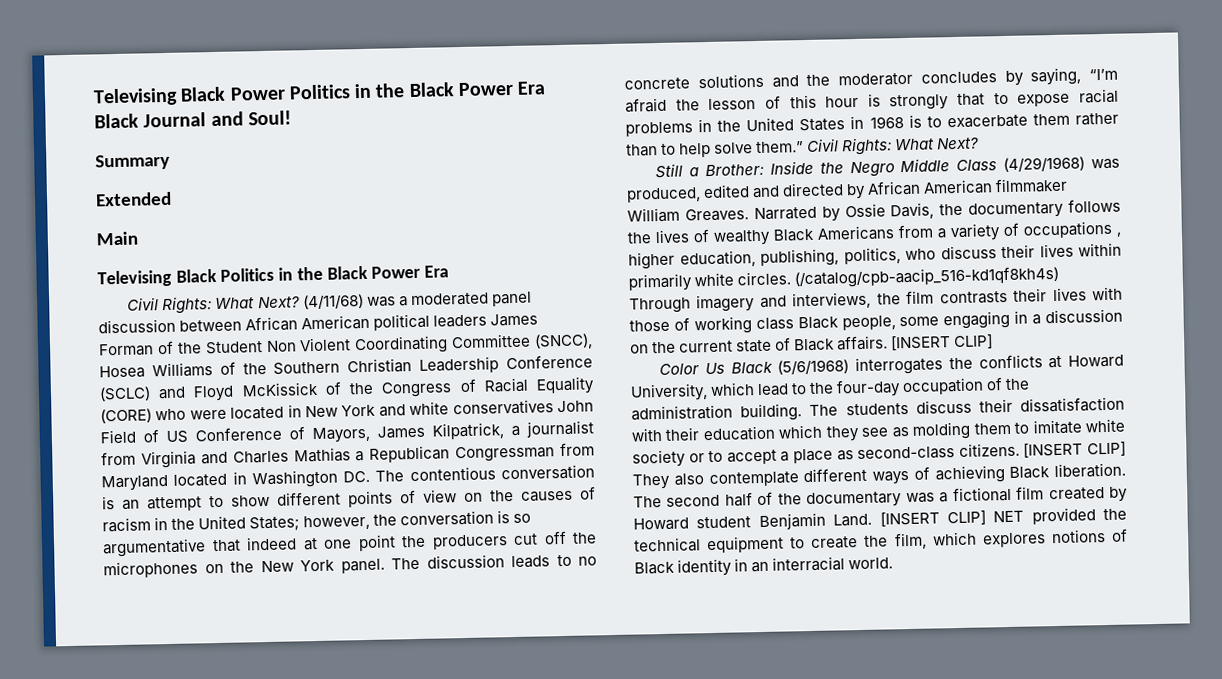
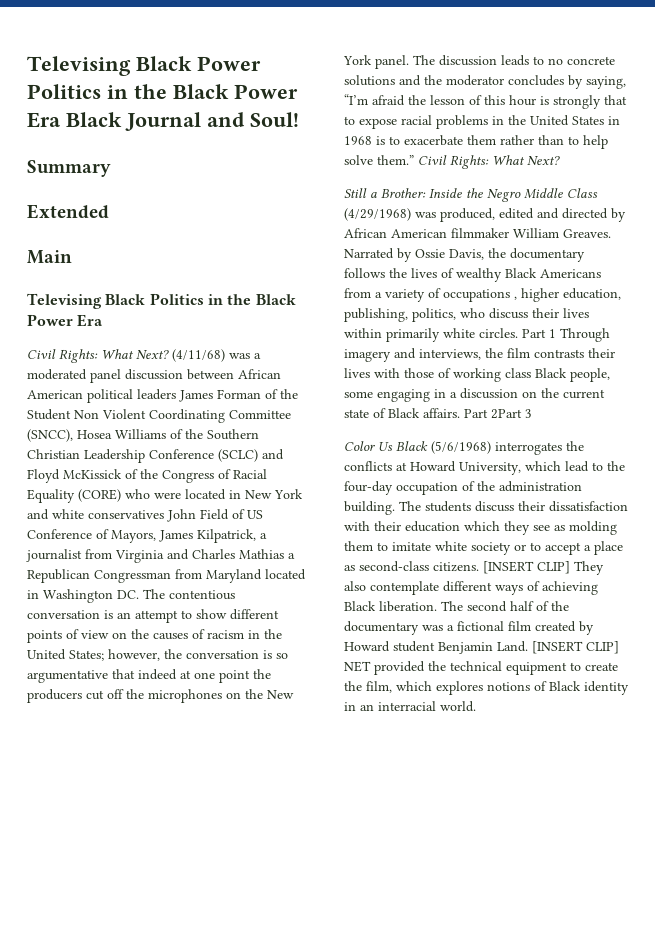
- (/catalog/cpb-aacip_516-kd1qf8kh4s) Through imagery and interviews, the film contrasts their lives with those of working class Black people, some engaging in a discussion on the current state of Black affairs. [INSERT CLIP]
+ Part 1 Through imagery and interviews, the film contrasts their lives with those of working class Black people, some engaging in a discussion on the current state of Black affairs. Part 2Part 3

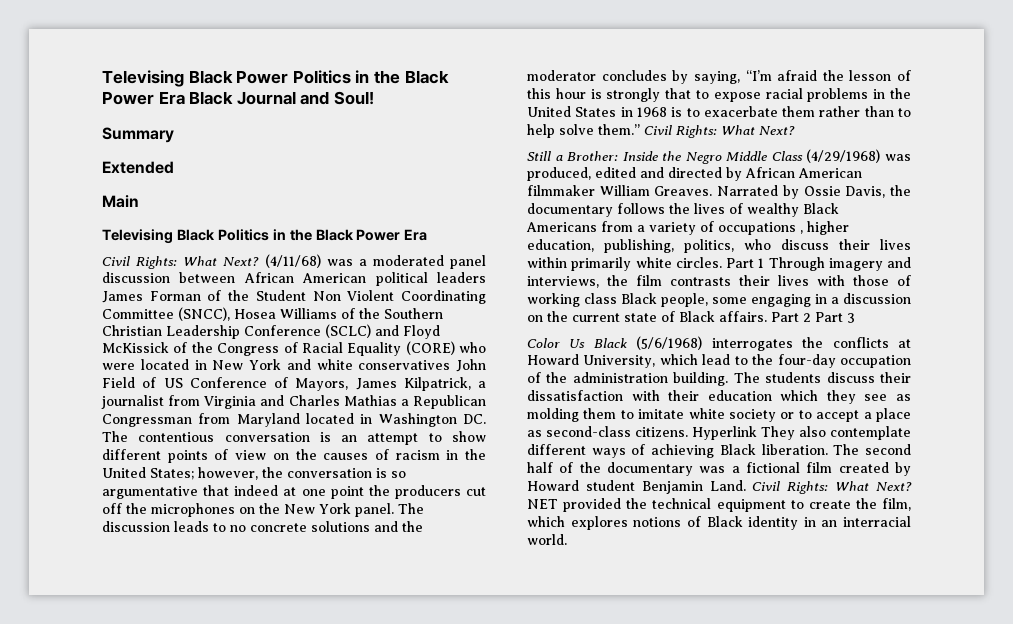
- Part 2Part 3
+ Part 2 Part 3
- [INSERT CLIP] They also contemplate different ways of achieving Black liberation.
+ Hyperlink They also contemplate different ways of achieving Black liberation.
- [INSERT CLIP] NET provided the technical equipment to create the film, which explores notions of Black identity in an interracial world.
+ Civil Rights: What Next? NET provided the technical equipment to create the film, which explores notions of Black identity in an interracial world.

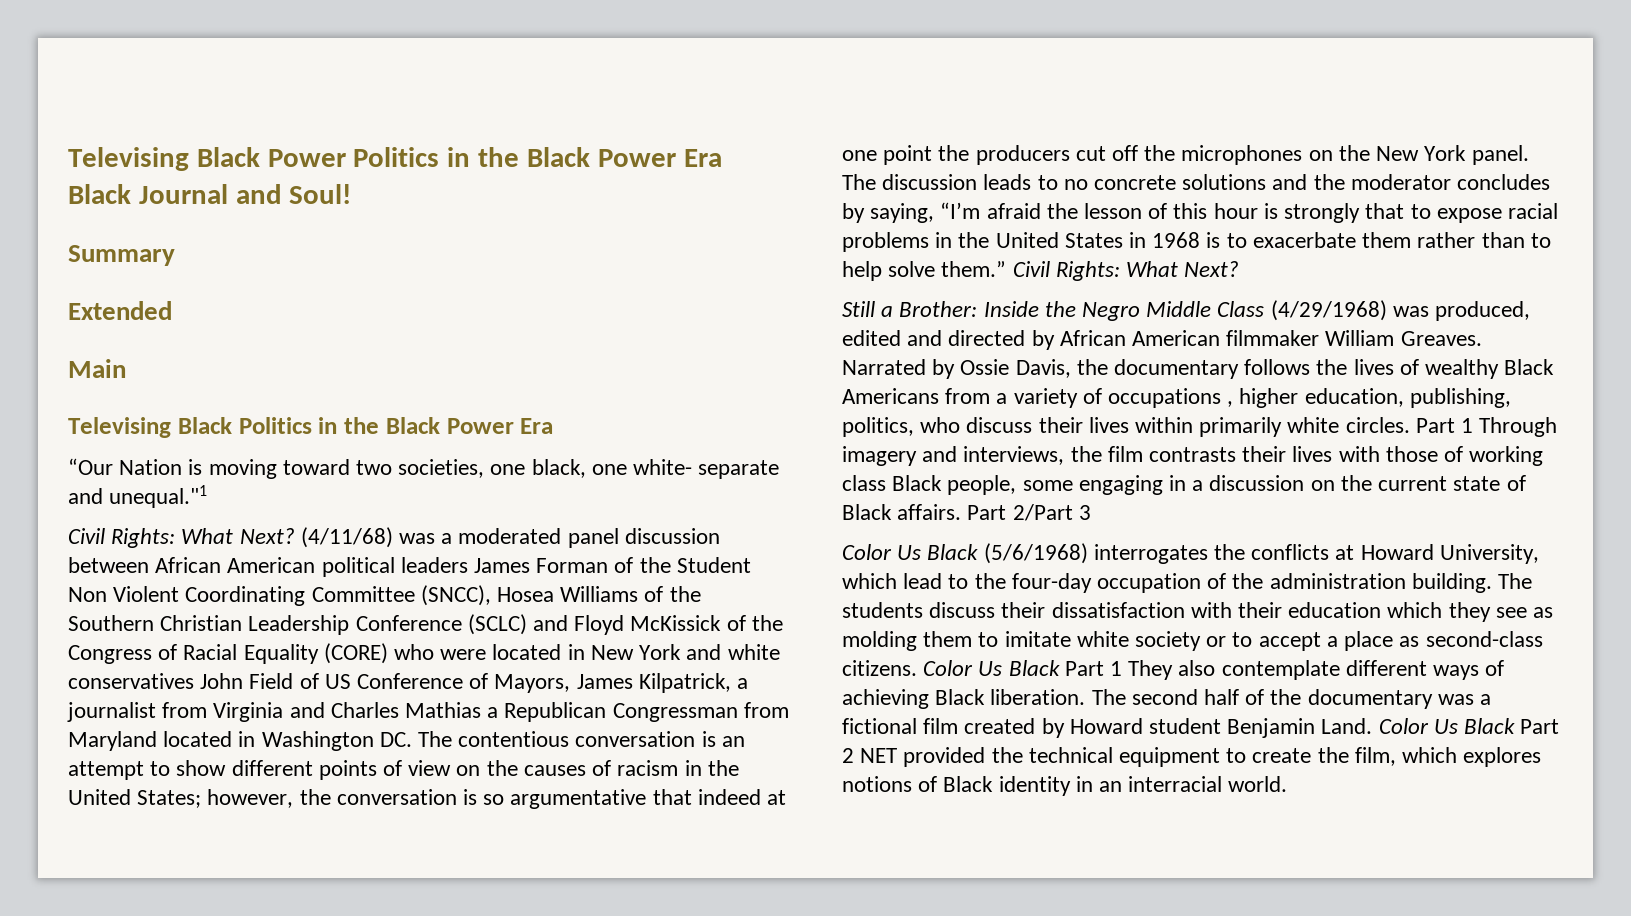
+ “Our Nation is moving toward two societies, one black, one white- separate and unequal."1
- Part 2 Part 3
+ Part 2/Part 3
- Hyperlink They also contemplate different ways of achieving Black liberation.
+ Color Us Black Part 1 They also contemplate different ways of achieving Black liberation.
- Civil Rights: What Next? NET provided the technical equipment to create the film, which explores notions of Black identity in an interracial world.
+ Color Us Black Part 2 NET provided the technical equipment to create the film, which explores notions of Black identity in an interracial world.

